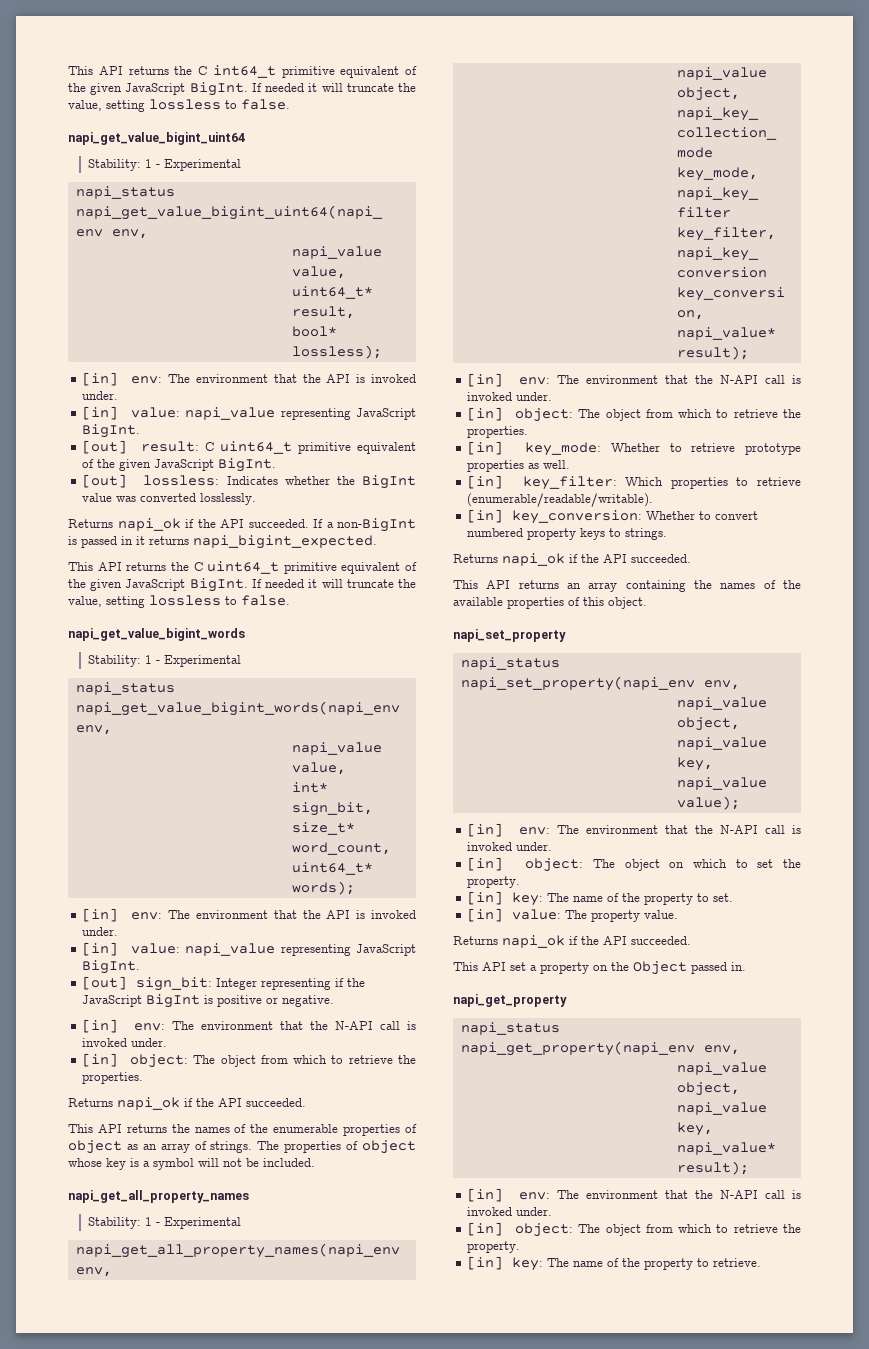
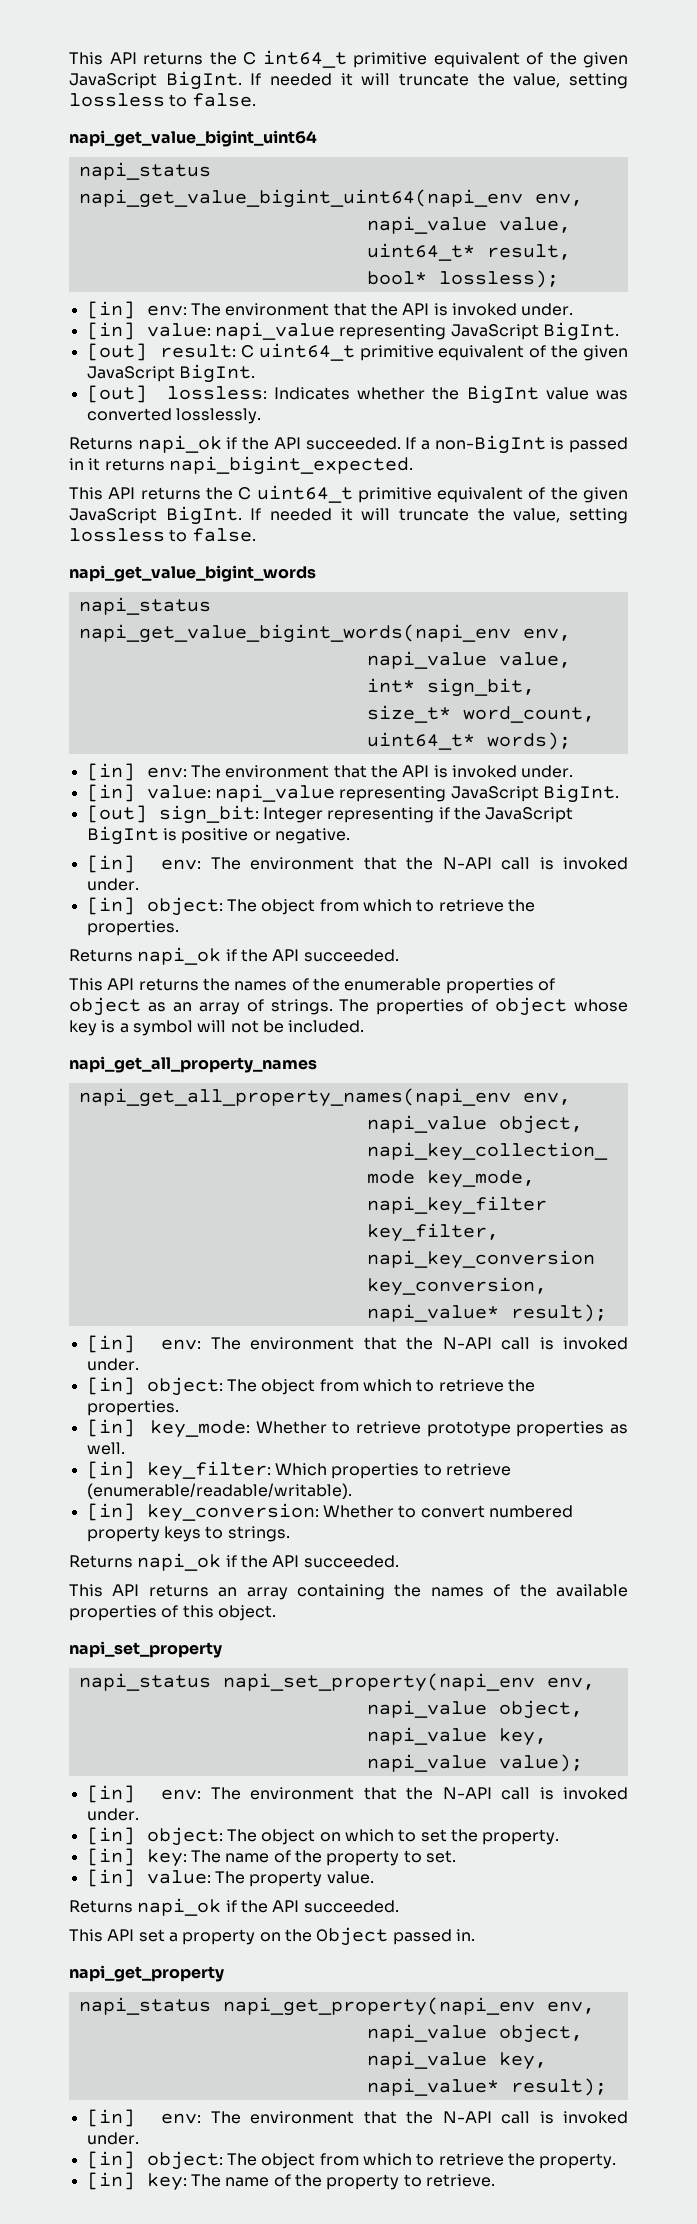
  napi_get_value_bigint_uint64
- Stability: 1 - Experimental
  napi_get_value_bigint_words
- Stability: 1 - Experimental
  napi_get_all_property_names
- Stability: 1 - Experimental

